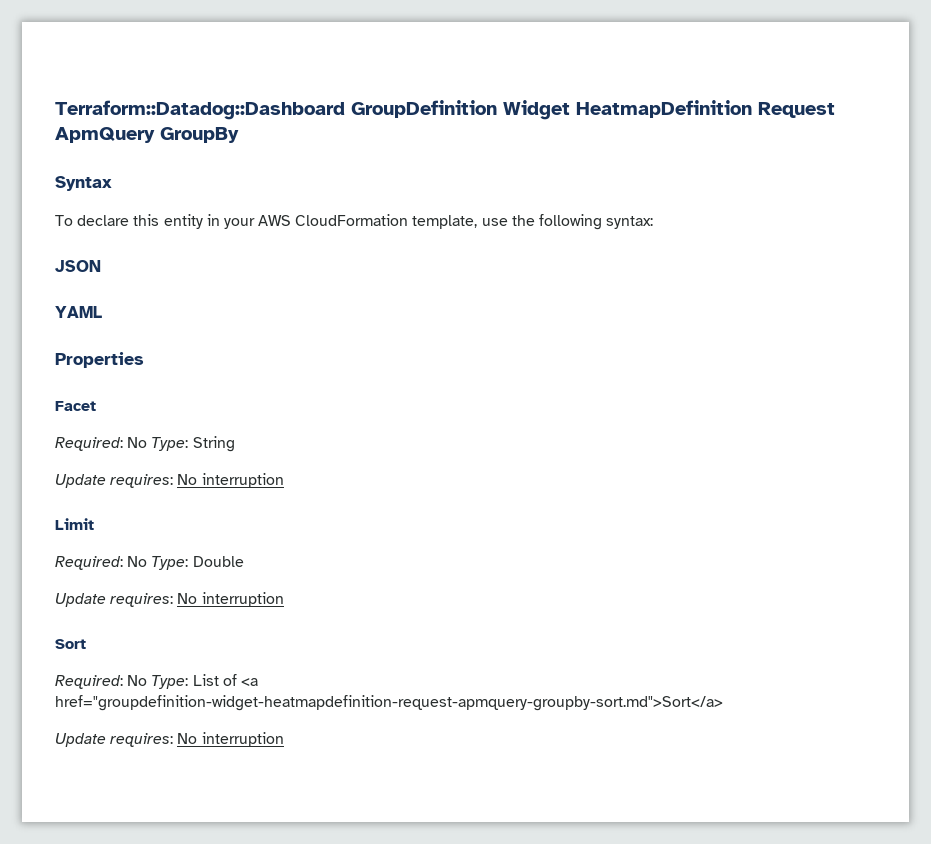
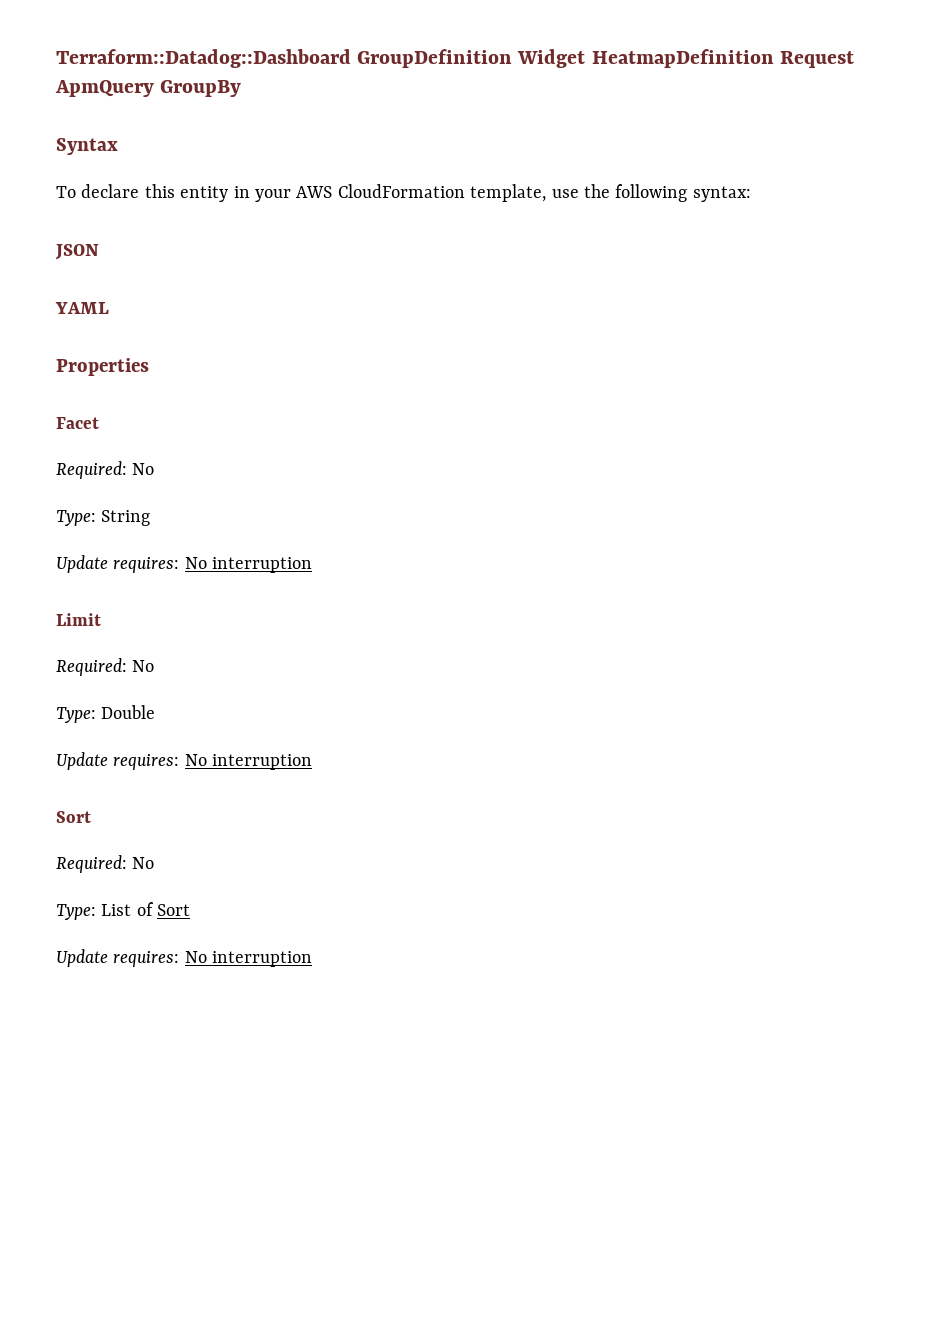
  Facet
- Required: No Type: String
+ Required: No
+ Type: String
  Limit
- Required: No Type: Double
+ Required: No
+ Type: Double
  Update requires: No interruption
  Sort
- Required: No Type: List of <a href="groupdefinition-widget-heatmapdefinition-request-apmquery-groupby-sort.md">Sort</a>
+ Required: No
+ Type: List of Sort

